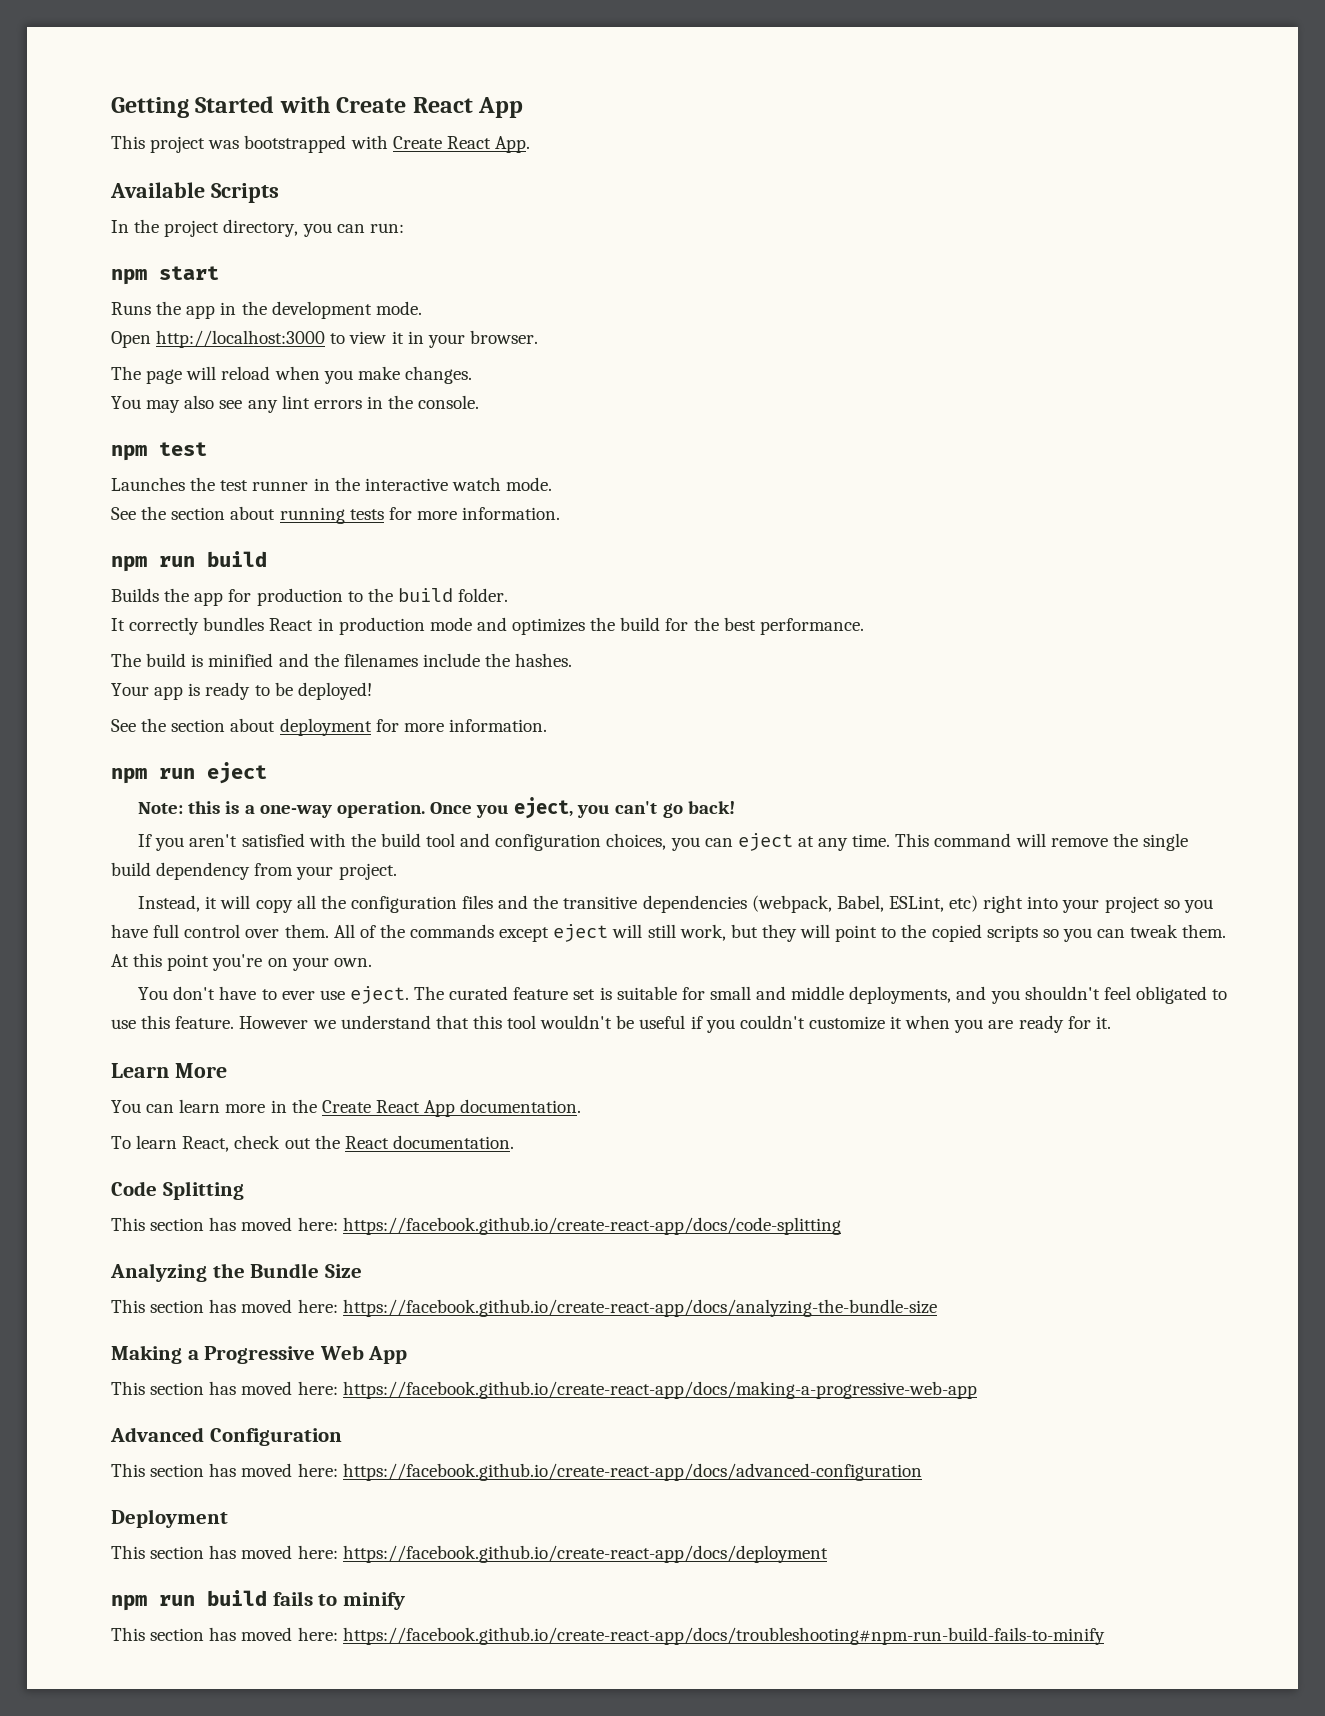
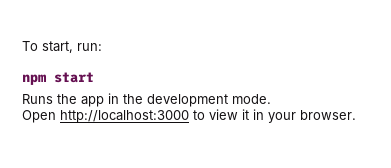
- Getting Started with Create React App
- This project was bootstrapped with Create React App.
- Available Scripts
- In the project directory, you can run:
+ To start, run:
- The page will reload when you make changes.
- You may also see any lint errors in the console.
- npm test
- Launches the test runner in the interactive watch mode.
- See the section about running tests for more information.
- npm run build
- Builds the app for production to the build folder.
- It correctly bundles React in production mode and optimizes the build for the best performance.
- The build is minified and the filenames include the hashes.
- Your app is ready to be deployed!
- See the section about deployment for more information.
- npm run eject
- Note: this is a one-way operation. Once you eject, you can't go back!
- If you aren't satisfied with the build tool and configuration choices, you can eject at any time. This command will remove the single build dependency from your project.
- Instead, it will copy all the configuration files and the transitive dependencies (webpack, Babel, ESLint, etc) right into your project so you have full control over them. All of the commands except eject will still work, but they will point to the copied scripts so you can tweak them. At this point you're on your own.
- You don't have to ever use eject. The curated feature set is suitable for small and middle deployments, and you shouldn't feel obligated to use this feature. However we understand that this tool wouldn't be useful if you couldn't customize it when you are ready for it.
- Learn More
- You can learn more in the Create React App documentation.
- To learn React, check out the React documentation.
- Code Splitting
- This section has moved here: https://facebook.github.io/create-react-app/docs/code-splitting
- Analyzing the Bundle Size
- This section has moved here: https://facebook.github.io/create-react-app/docs/analyzing-the-bundle-size
- Making a Progressive Web App
- This section has moved here: https://facebook.github.io/create-react-app/docs/making-a-progressive-web-app
- Advanced Configuration
- This section has moved here: https://facebook.github.io/create-react-app/docs/advanced-configuration
- Deployment
- This section has moved here: https://facebook.github.io/create-react-app/docs/deployment
- npm run build fails to minify
- This section has moved here: https://facebook.github.io/create-react-app/docs/troubleshooting#npm-run-build-fails-to-minify

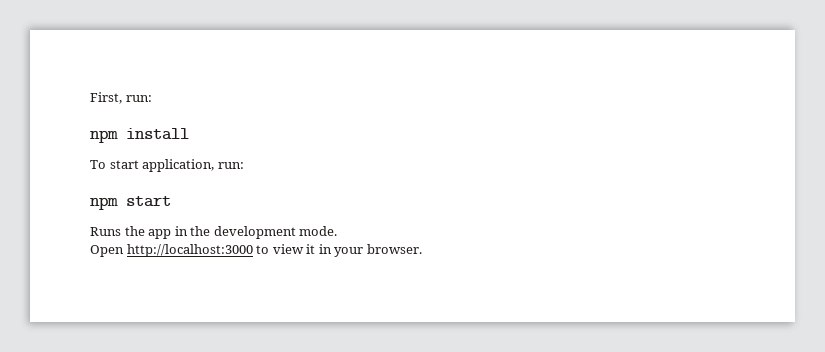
- To start, run:
+ First, run:
+ npm install
+ To start application, run:

